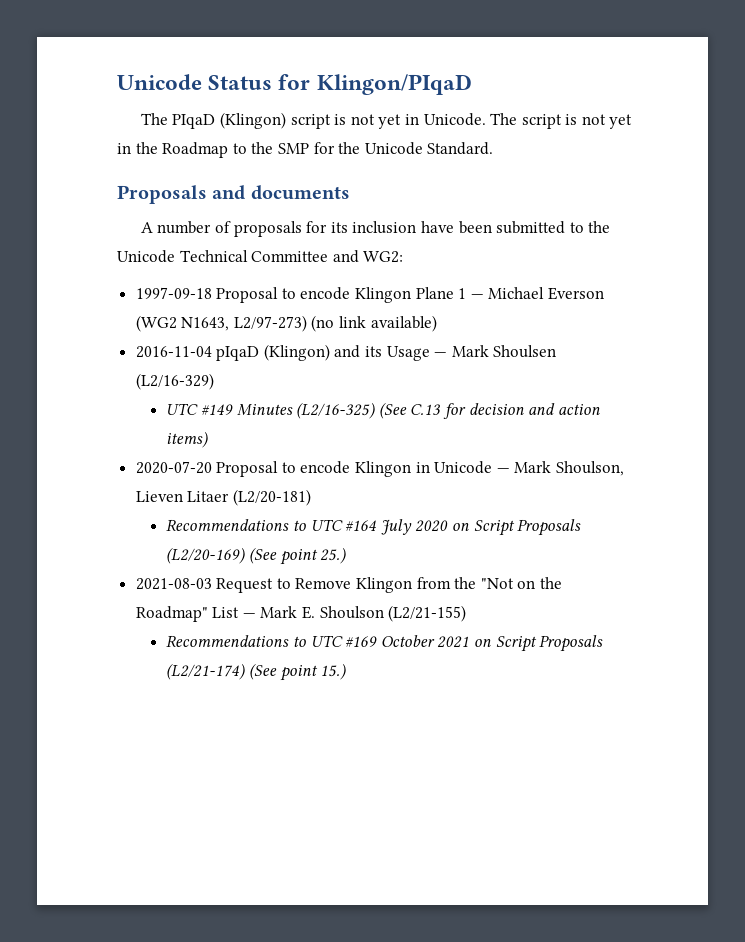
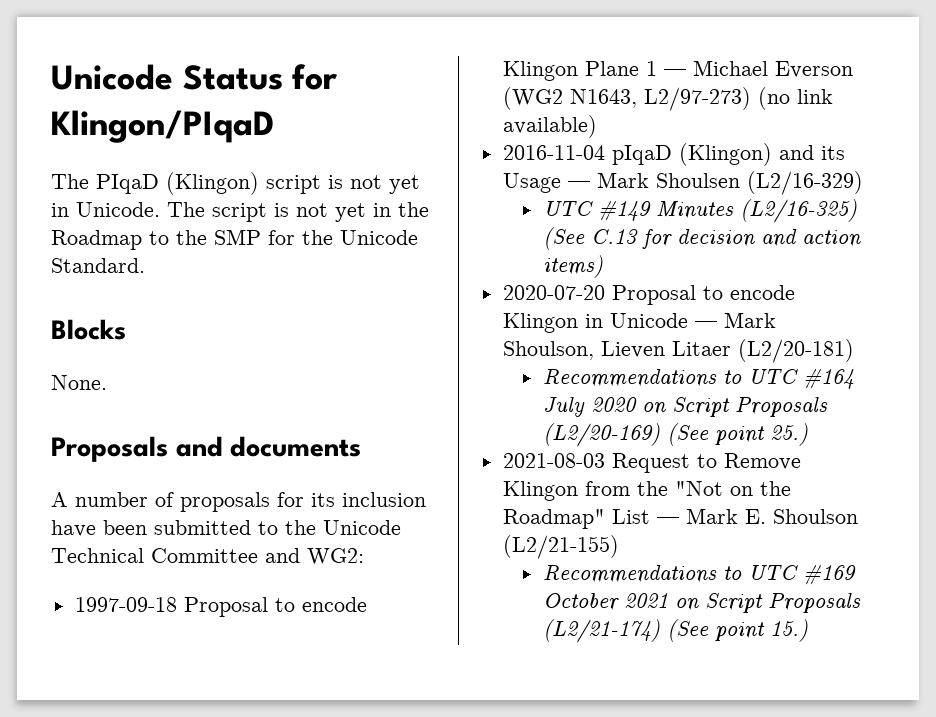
+ Blocks
+ None.

